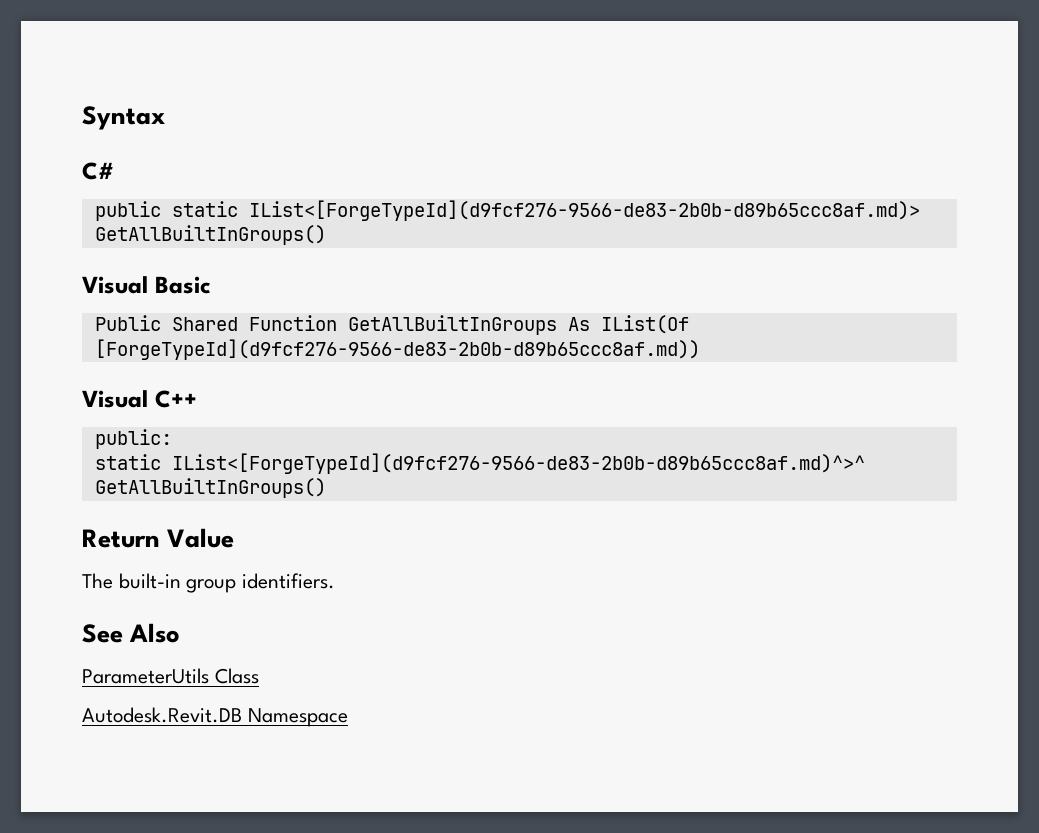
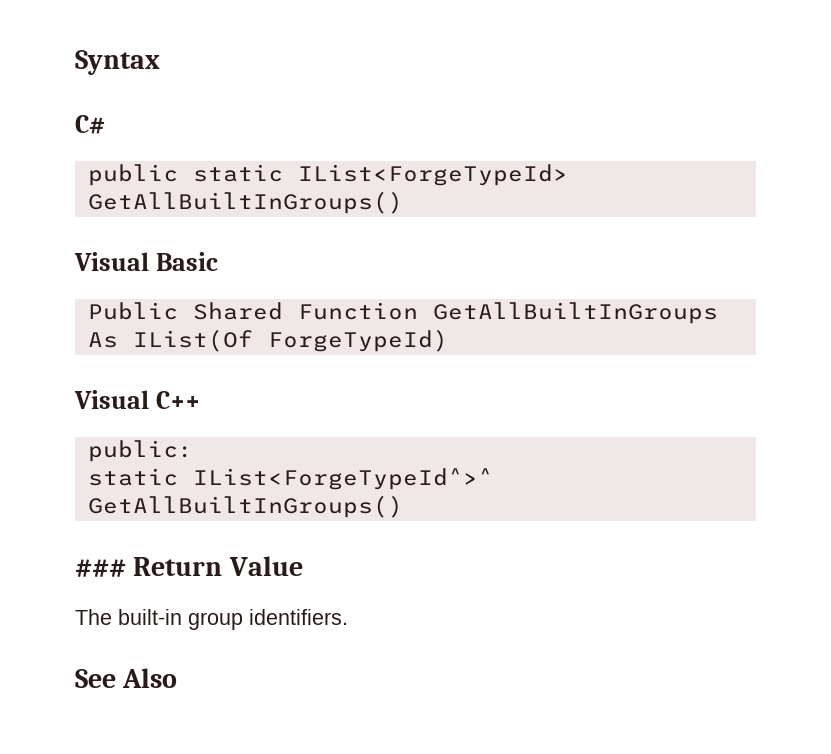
- public static IList<[ForgeTypeId](d9fcf276-9566-de83-2b0b-d89b65ccc8af.md)> GetAllBuiltInGroups()
+ public static IList<ForgeTypeId> GetAllBuiltInGroups()
- Public Shared Function GetAllBuiltInGroups As IList(Of [ForgeTypeId](d9fcf276-9566-de83-2b0b-d89b65ccc8af.md))
+ Public Shared Function GetAllBuiltInGroups As IList(Of ForgeTypeId)
- static IList<[ForgeTypeId](d9fcf276-9566-de83-2b0b-d89b65ccc8af.md)^>^ GetAllBuiltInGroups()
- Return Value
+ static IList<ForgeTypeId^>^ GetAllBuiltInGroups()
+ ### Return Value
- ParameterUtils Class
- Autodesk.Revit.DB Namespace

